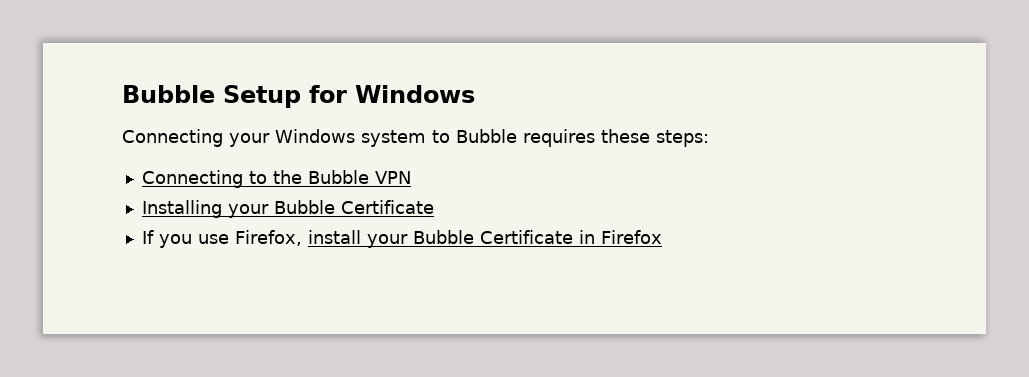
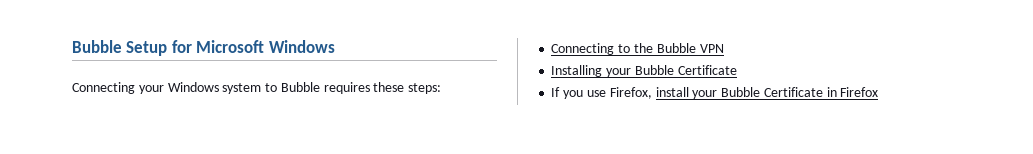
- Bubble Setup for Windows
+ Bubble Setup for Microsoft Windows

